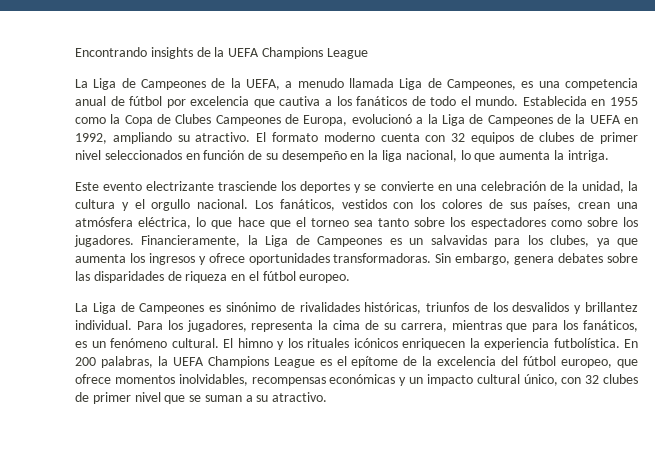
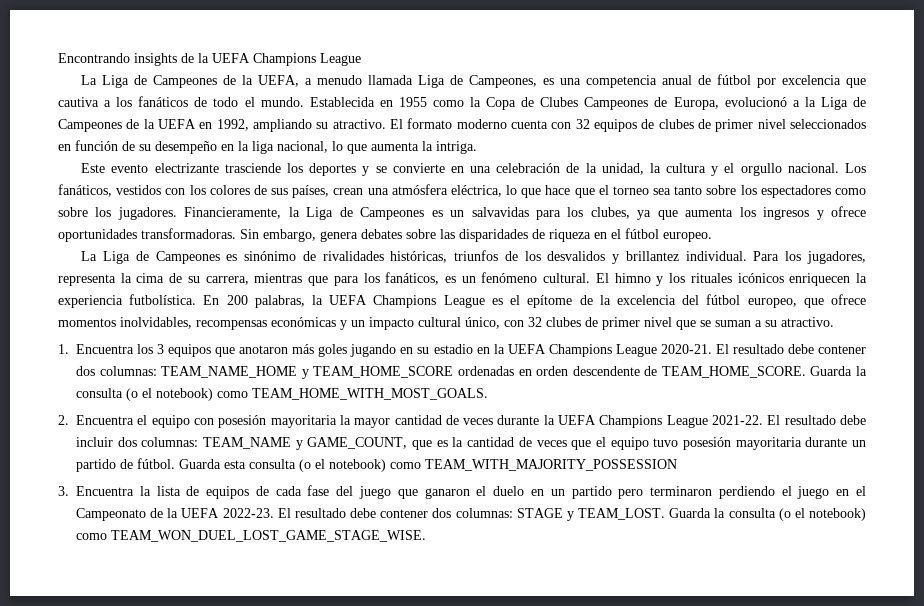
+ 1. Encuentra los 3 equipos que anotaron más goles jugando en su estadio en la UEFA Champions League 2020-21. El resultado debe contener dos columnas: TEAM_NAME_HOME y TEAM_HOME_SCORE ordenadas en orden descendente de TEAM_HOME_SCORE. Guarda la consulta (o el notebook) como TEAM_HOME_WITH_MOST_GOALS.
+ 2. Encuentra el equipo con posesión mayoritaria la mayor cantidad de veces durante la UEFA Champions League 2021-22. El resultado debe incluir dos columnas: TEAM_NAME y GAME_COUNT, que es la cantidad de veces que el equipo tuvo posesión mayoritaria durante un partido de fútbol. Guarda esta consulta (o el notebook) como TEAM_WITH_MAJORITY_POSSESSION
+ 3. Encuentra la lista de equipos de cada fase del juego que ganaron el duelo en un partido pero terminaron perdiendo el juego en el Campeonato de la UEFA 2022-23. El resultado debe contener dos columnas: STAGE y TEAM_LOST. Guarda la consulta (o el notebook) como TEAM_WON_DUEL_LOST_GAME_STAGE_WISE.

